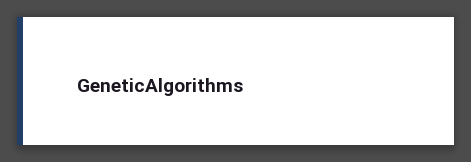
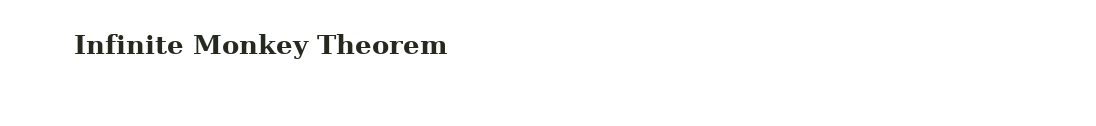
- GeneticAlgorithms
+ Infinite Monkey Theorem

